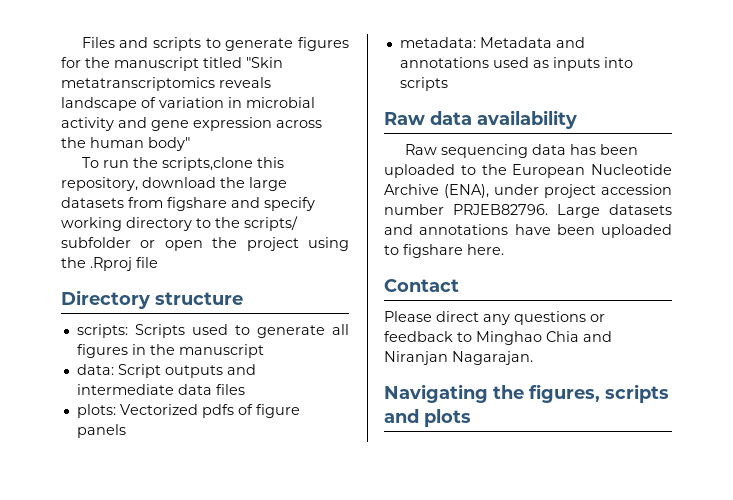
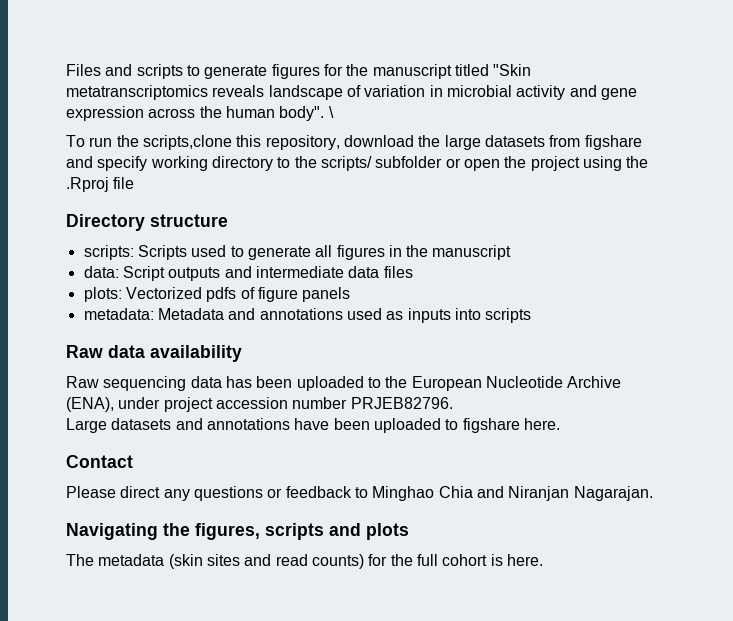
- Files and scripts to generate figures for the manuscript titled "Skin metatranscriptomics reveals landscape of variation in microbial activity and gene expression across the human body"
+ Files and scripts to generate figures for the manuscript titled "Skin metatranscriptomics reveals landscape of variation in microbial activity and gene expression across the human body". \
- Raw sequencing data has been uploaded to the European Nucleotide Archive (ENA), under project accession number PRJEB82796. Large datasets and annotations have been uploaded to figshare here.
+ Raw sequencing data has been uploaded to the European Nucleotide Archive (ENA), under project accession number PRJEB82796.
+ Large datasets and annotations have been uploaded to figshare here.
+ The metadata (skin sites and read counts) for the full cohort is here.

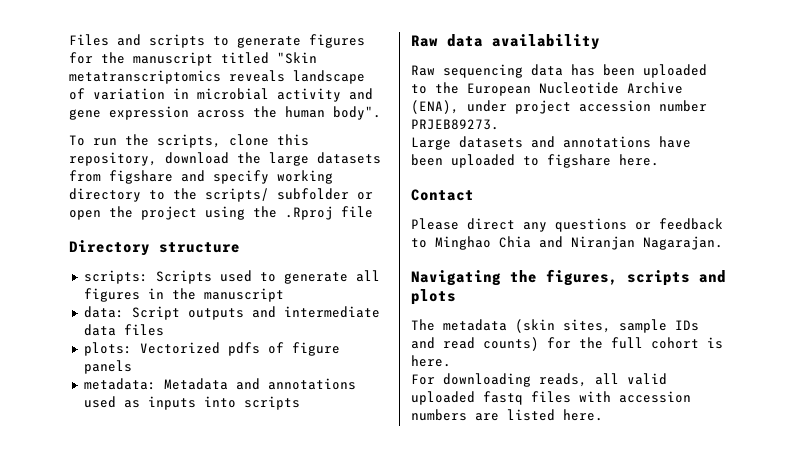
- \
- To run the scripts,clone this repository, download the large datasets from figshare and specify working directory to the scripts/ subfolder or open the project using the .Rproj file
+ To run the scripts, clone this repository, download the large datasets from figshare and specify working directory to the scripts/ subfolder or open the project using the .Rproj file
- Raw sequencing data has been uploaded to the European Nucleotide Archive (ENA), under project accession number PRJEB82796.
+ Raw sequencing data has been uploaded to the European Nucleotide Archive (ENA), under project accession number PRJEB89273.
- The metadata (skin sites and read counts) for the full cohort is here.
+ The metadata (skin sites, sample IDs and read counts) for the full cohort is here.
+ For downloading reads, all valid uploaded fastq files with accession numbers are listed here.

